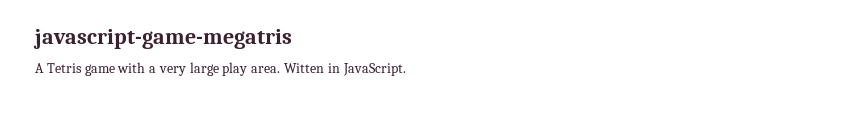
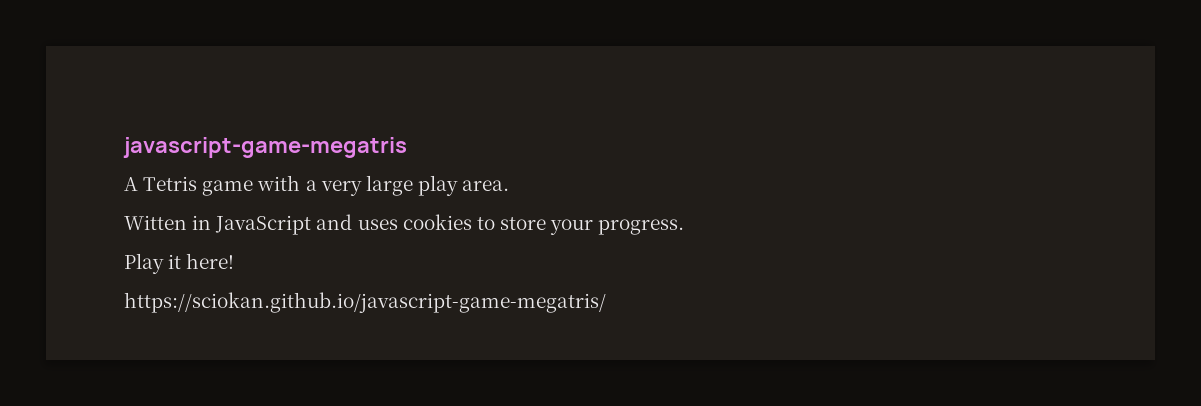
- A Tetris game with a very large play area. Witten in JavaScript.
+ A Tetris game with a very large play area.
+ Witten in JavaScript and uses cookies to store your progress.
+ Play it here!
+ https://sciokan.github.io/javascript-game-megatris/

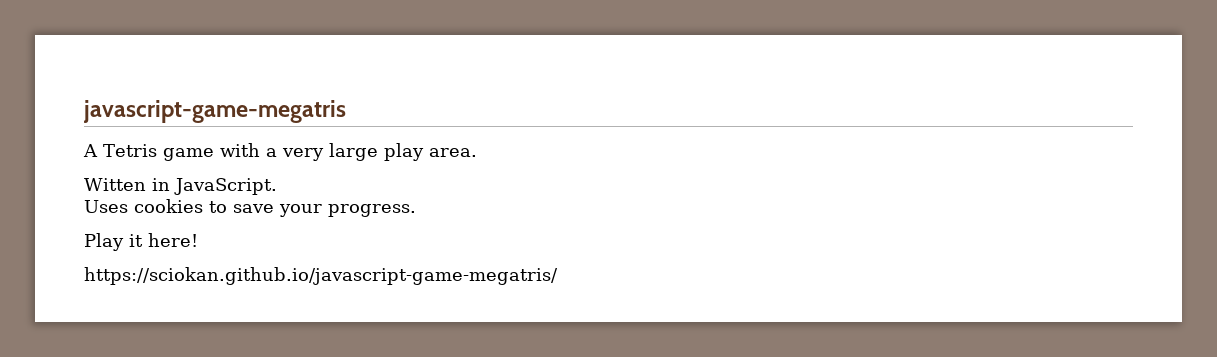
- Witten in JavaScript and uses cookies to store your progress.
+ Witten in JavaScript.
+ Uses cookies to save your progress.

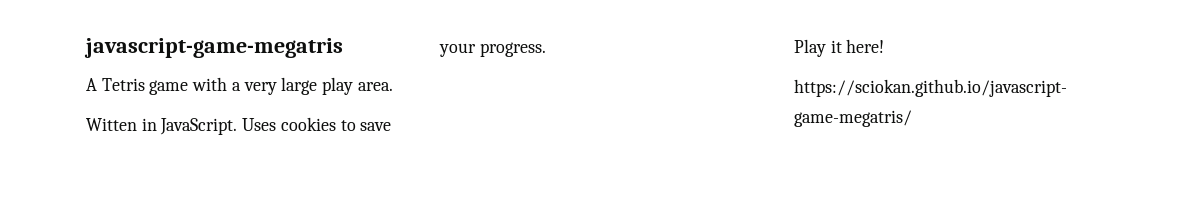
- Witten in JavaScript.
- Uses cookies to save your progress.
+ Witten in JavaScript. Uses cookies to save your progress.

